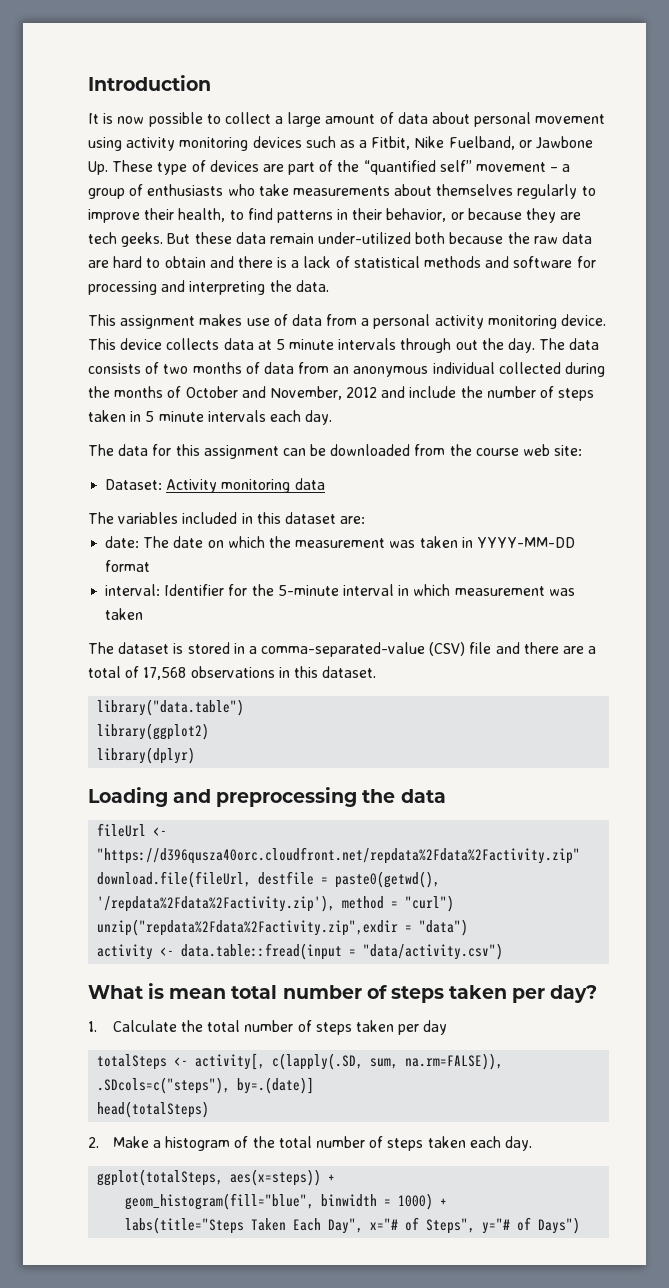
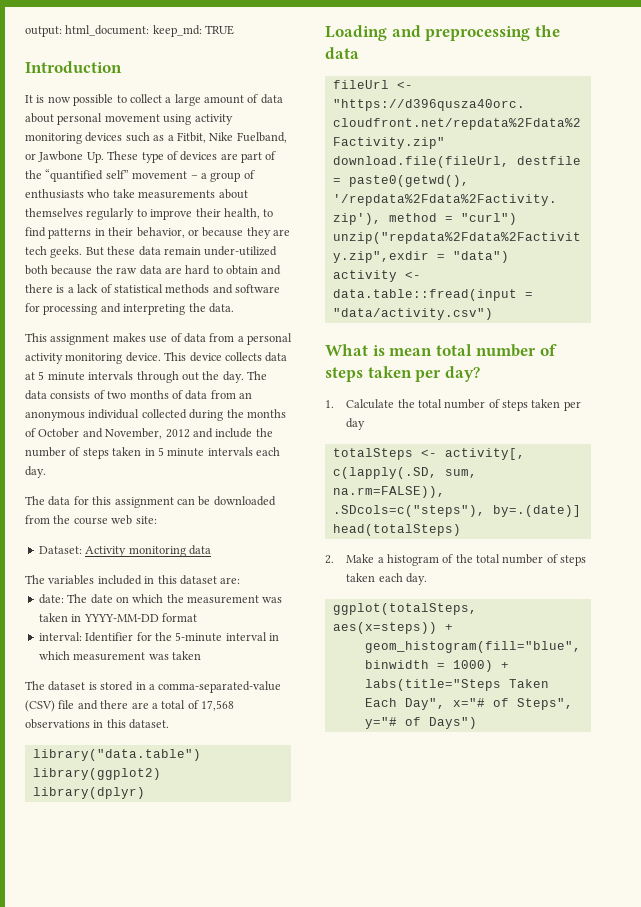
+ output: html_document: keep_md: TRUE

